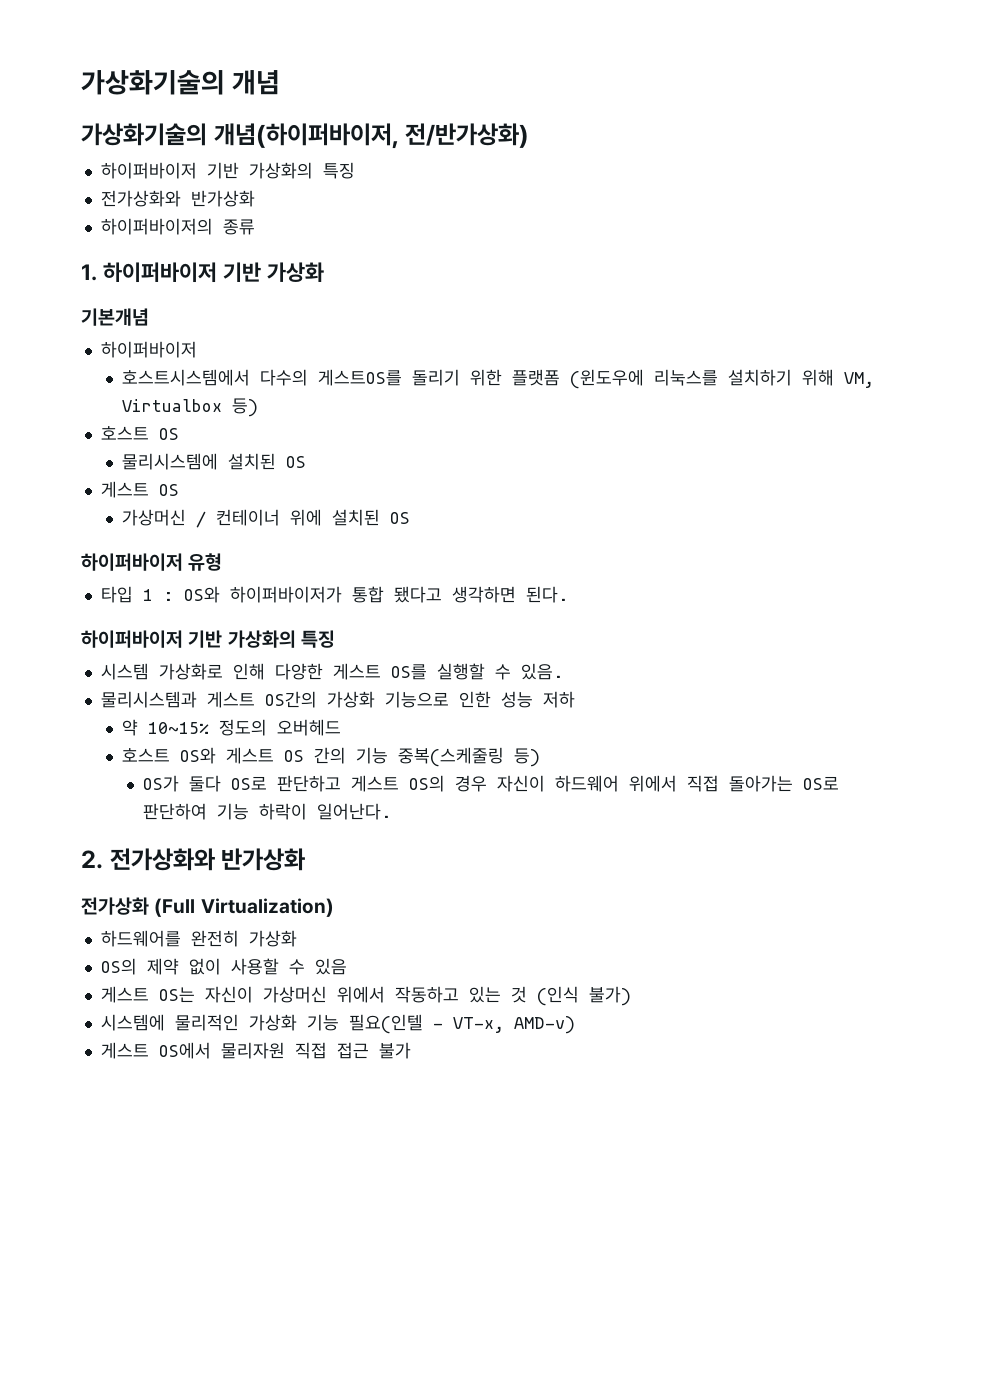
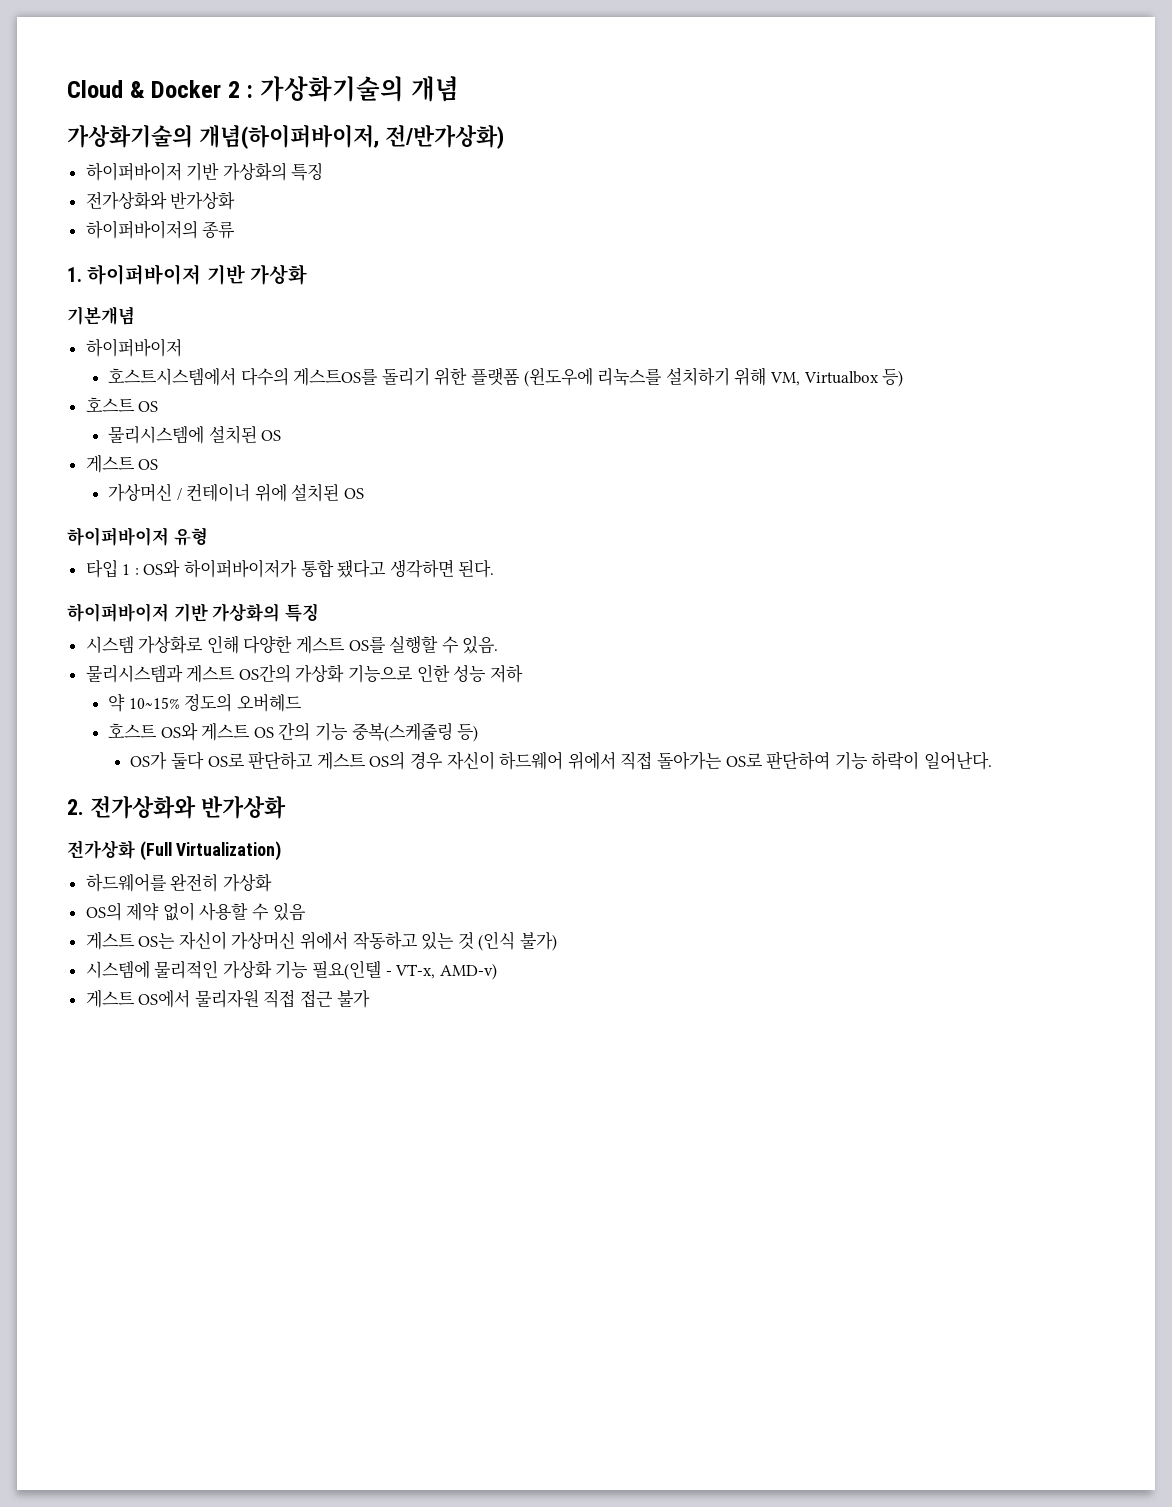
- 가상화기술의 개념
+ Cloud & Docker 2 : 가상화기술의 개념

